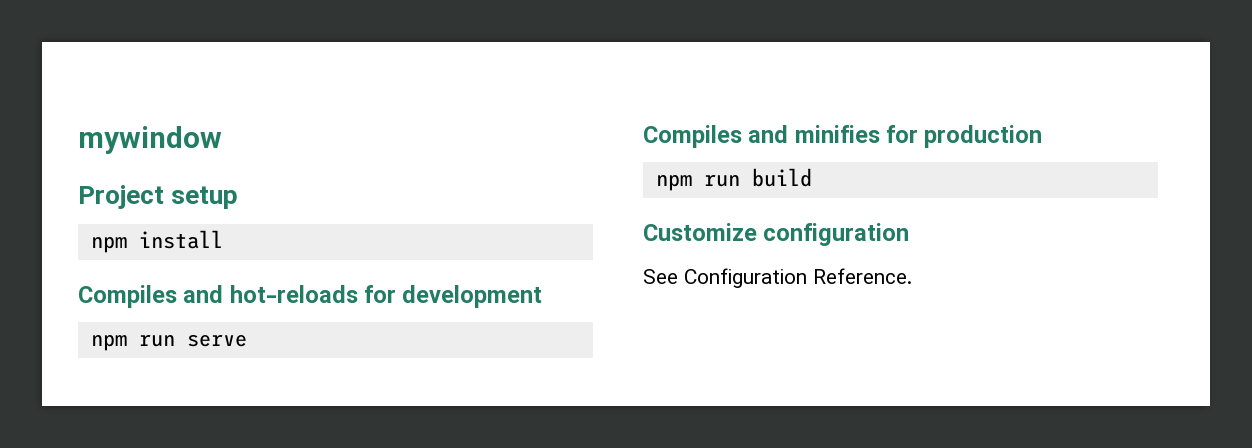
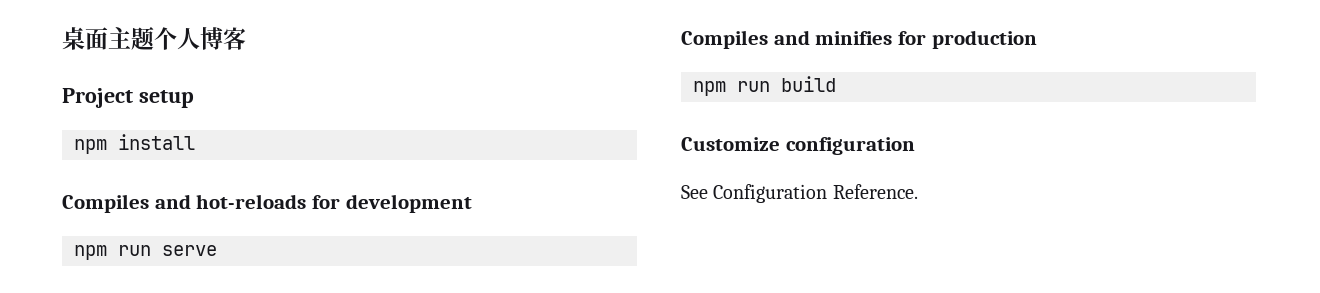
- mywindow
+ 桌面主题个人博客

